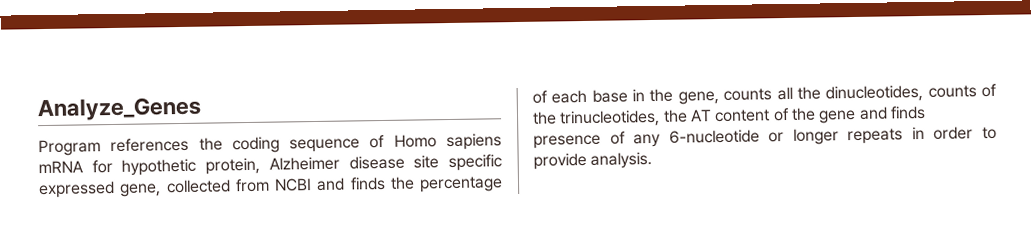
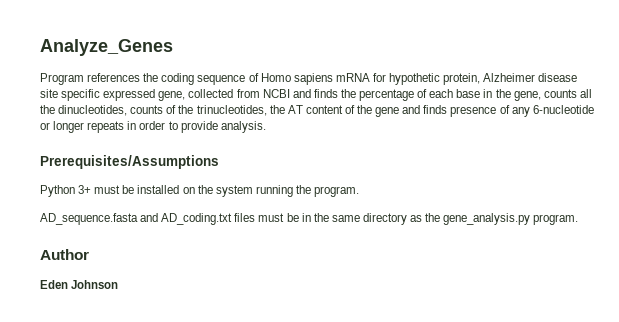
+ Prerequisites/Assumptions
+ Python 3+ must be installed on the system running the program.
+ AD_sequence.fasta and AD_coding.txt files must be in the same directory as the gene_analysis.py program.
+ Author
+ Eden Johnson

